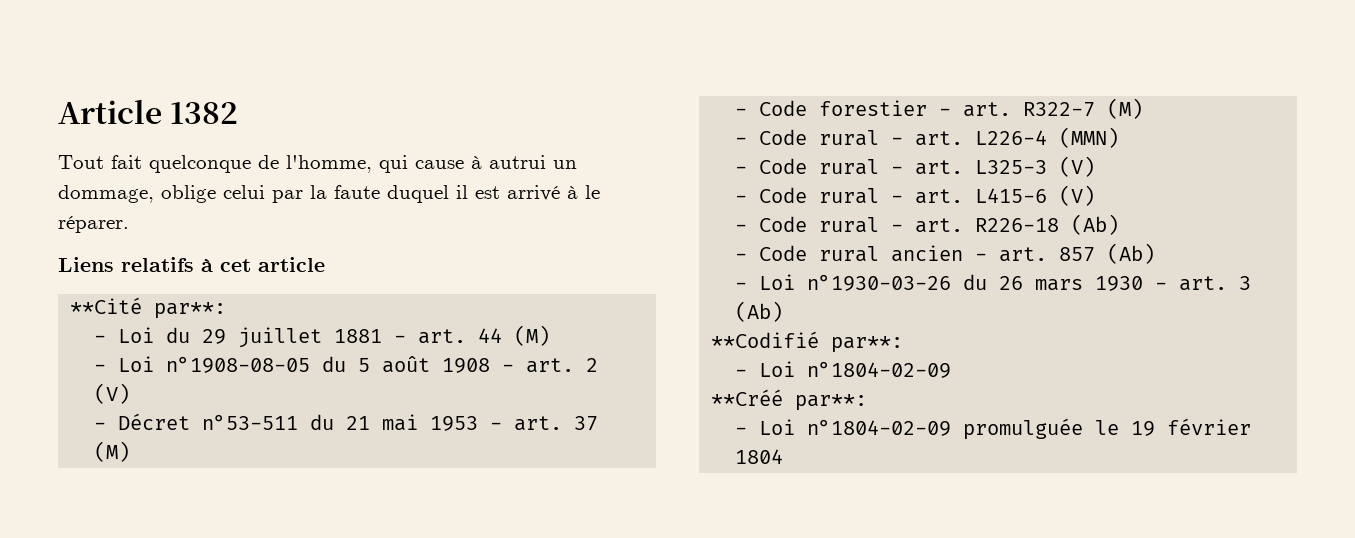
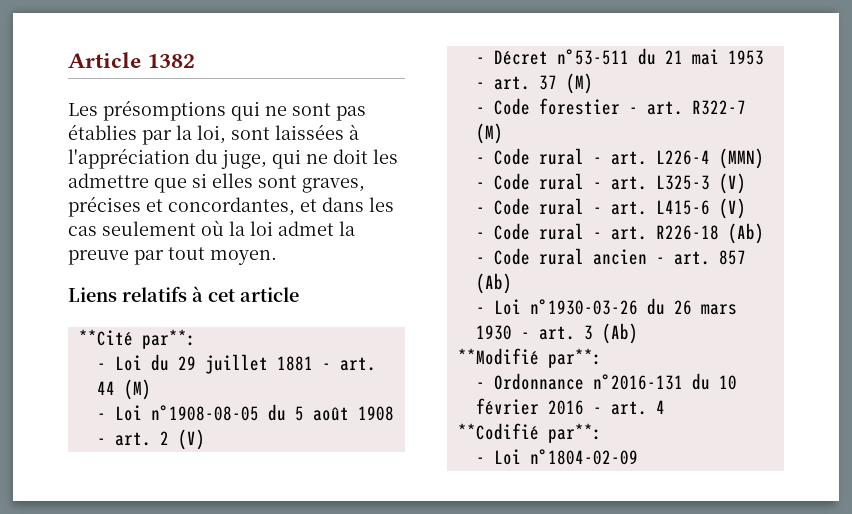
- Tout fait quelconque de l'homme, qui cause à autrui un dommage, oblige celui par la faute duquel il est arrivé à le réparer.
+ Les présomptions qui ne sont pas établies par la loi, sont laissées à l'appréciation du juge, qui ne doit les admettre que si elles sont graves, précises et concordantes, et dans les cas seulement où la loi admet la preuve par tout moyen.
+ **Modifié par**:
+ - Ordonnance n°2016-131 du 10 février 2016 - art. 4
- **Créé par**:
- - Loi n°1804-02-09 promulguée le 19 février 1804

